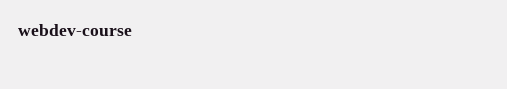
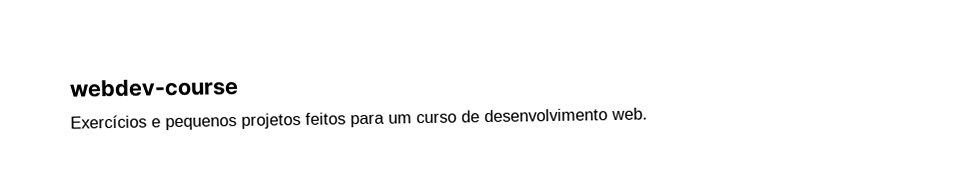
+ Exercícios e pequenos projetos feitos para um curso de desenvolvimento web.

